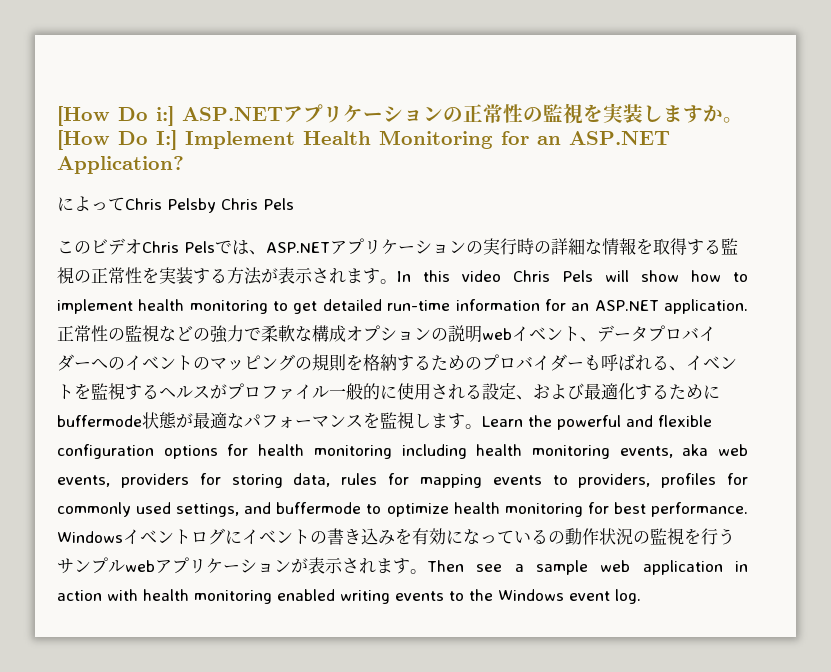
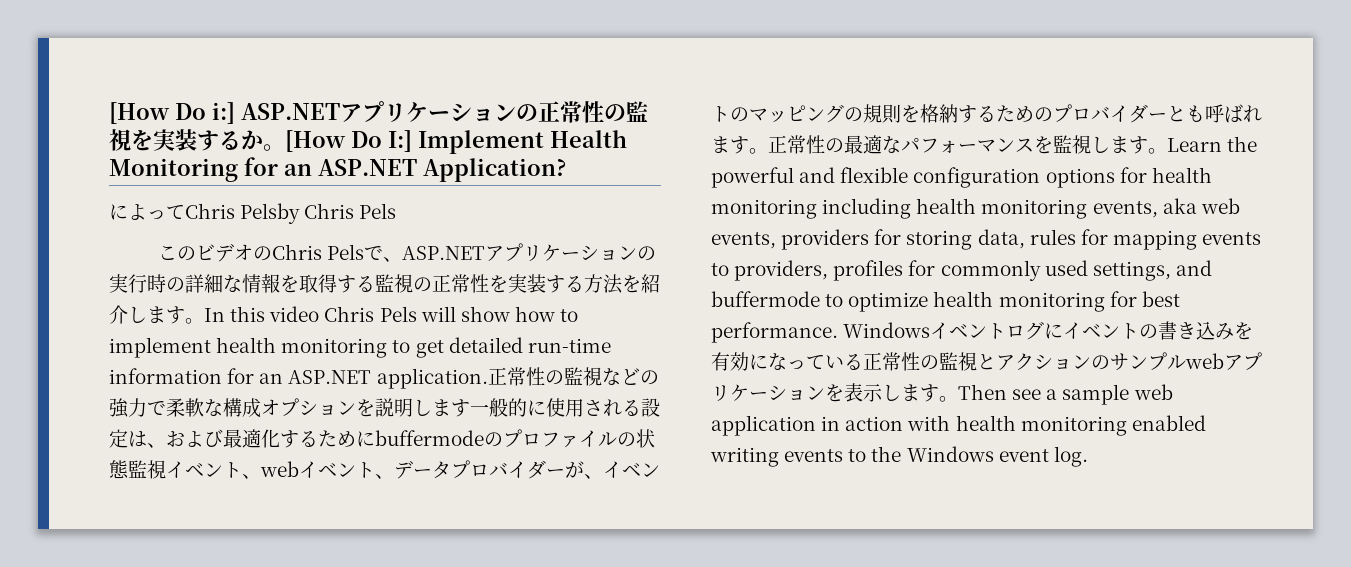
- [How Do i:] ASP.NETアプリケーションの正常性の監視を実装しますか。
+ [How Do i:] ASP.NETアプリケーションの正常性の監視を実装するか。
- このビデオChris Pelsでは、ASP.NETアプリケーションの実行時の詳細な情報を取得する監視の正常性を実装する方法が表示されます。
+ このビデオのChris Pelsで、ASP.NETアプリケーションの実行時の詳細な情報を取得する監視の正常性を実装する方法を紹介します。
- 正常性の監視などの強力で柔軟な構成オプションの説明webイベント、データプロバイダーへのイベントのマッピングの規則を格納するためのプロバイダーも呼ばれる、イベントを監視するヘルスがプロファイル一般的に使用される設定、および最適化するためにbuffermode状態が最適なパフォーマンスを監視します。
+ 正常性の監視などの強力で柔軟な構成オプションを説明します一般的に使用される設定は、および最適化するためにbuffermodeのプロファイルの状態監視イベント、webイベント、データプロバイダーが、イベントのマッピングの規則を格納するためのプロバイダーとも呼ばれます。正常性の最適なパフォーマンスを監視します。
- Windowsイベントログにイベントの書き込みを有効になっているの動作状況の監視を行うサンプルwebアプリケーションが表示されます。
+ Windowsイベントログにイベントの書き込みを有効になっている正常性の監視とアクションのサンプルwebアプリケーションを表示します。

